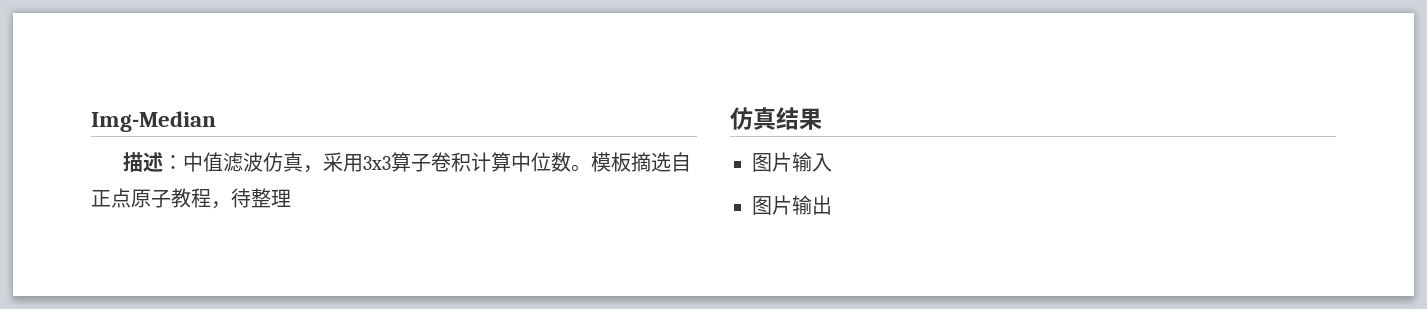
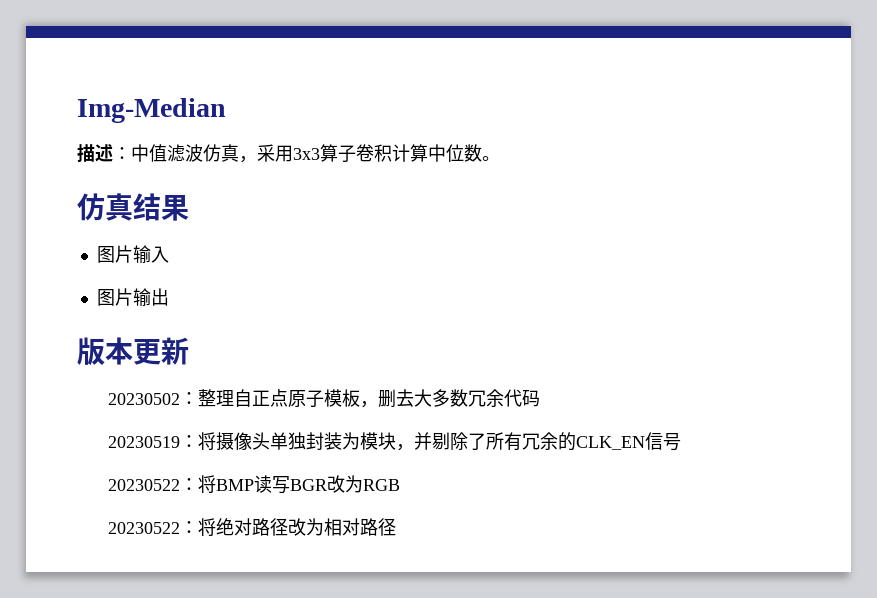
- 模板摘选自正点原子教程，待整理
+ 版本更新
+ 20230502：整理自正点原子模板，删去大多数冗余代码
+ 20230519：将摄像头单独封装为模块，并剔除了所有冗余的CLK_EN信号
+ 20230522：将BMP读写BGR改为RGB
+ 20230522：将绝对路径改为相对路径

